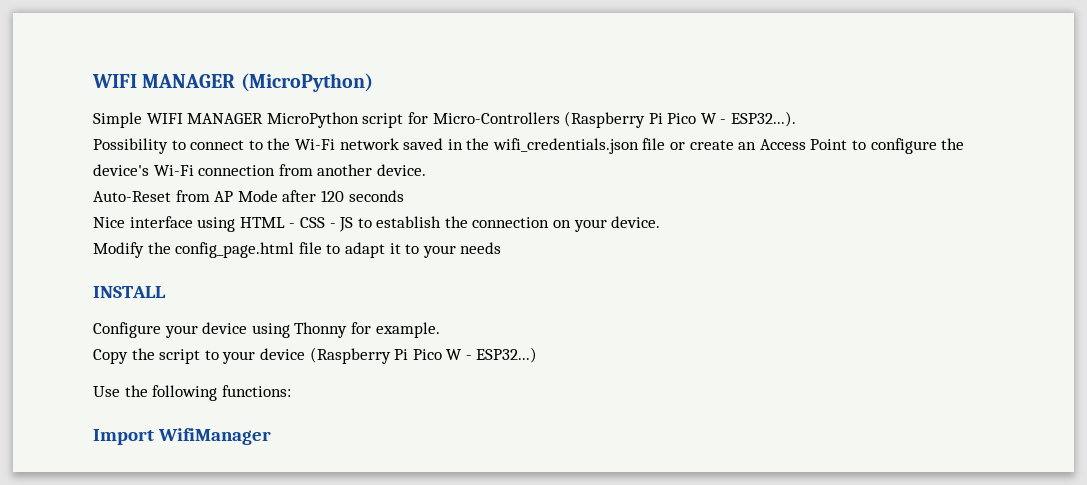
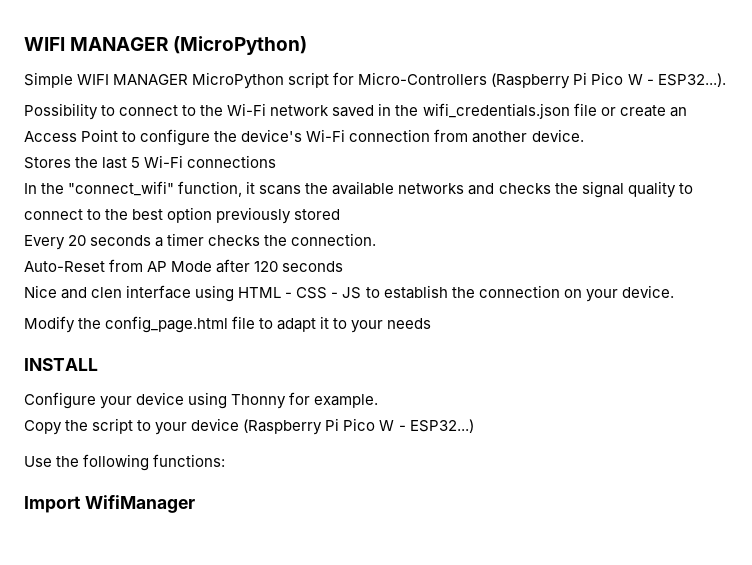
+ Stores the last 5 Wi-Fi connections
+ In the "connect_wifi" function, it scans the available networks and checks the signal quality to connect to the best option previously stored
+ Every 20 seconds a timer checks the connection.
- Nice interface using HTML - CSS - JS to establish the connection on your device.
+ Nice and clen interface using HTML - CSS - JS to establish the connection on your device.

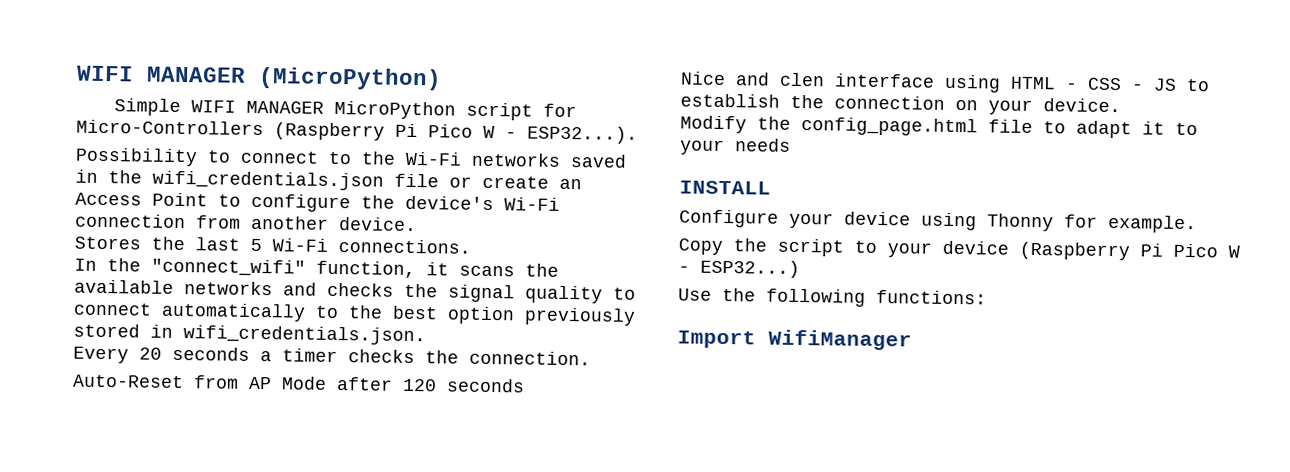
- Possibility to connect to the Wi-Fi network saved in the wifi_credentials.json file or create an Access Point to configure the device's Wi-Fi connection from another device.
+ Possibility to connect to the Wi-Fi networks saved in the wifi_credentials.json file or create an Access Point to configure the device's Wi-Fi connection from another device.
- Stores the last 5 Wi-Fi connections
+ Stores the last 5 Wi-Fi connections.
- In the "connect_wifi" function, it scans the available networks and checks the signal quality to connect to the best option previously stored
+ In the "connect_wifi" function, it scans the available networks and checks the signal quality to connect automatically to the best option previously stored in wifi_credentials.json.

